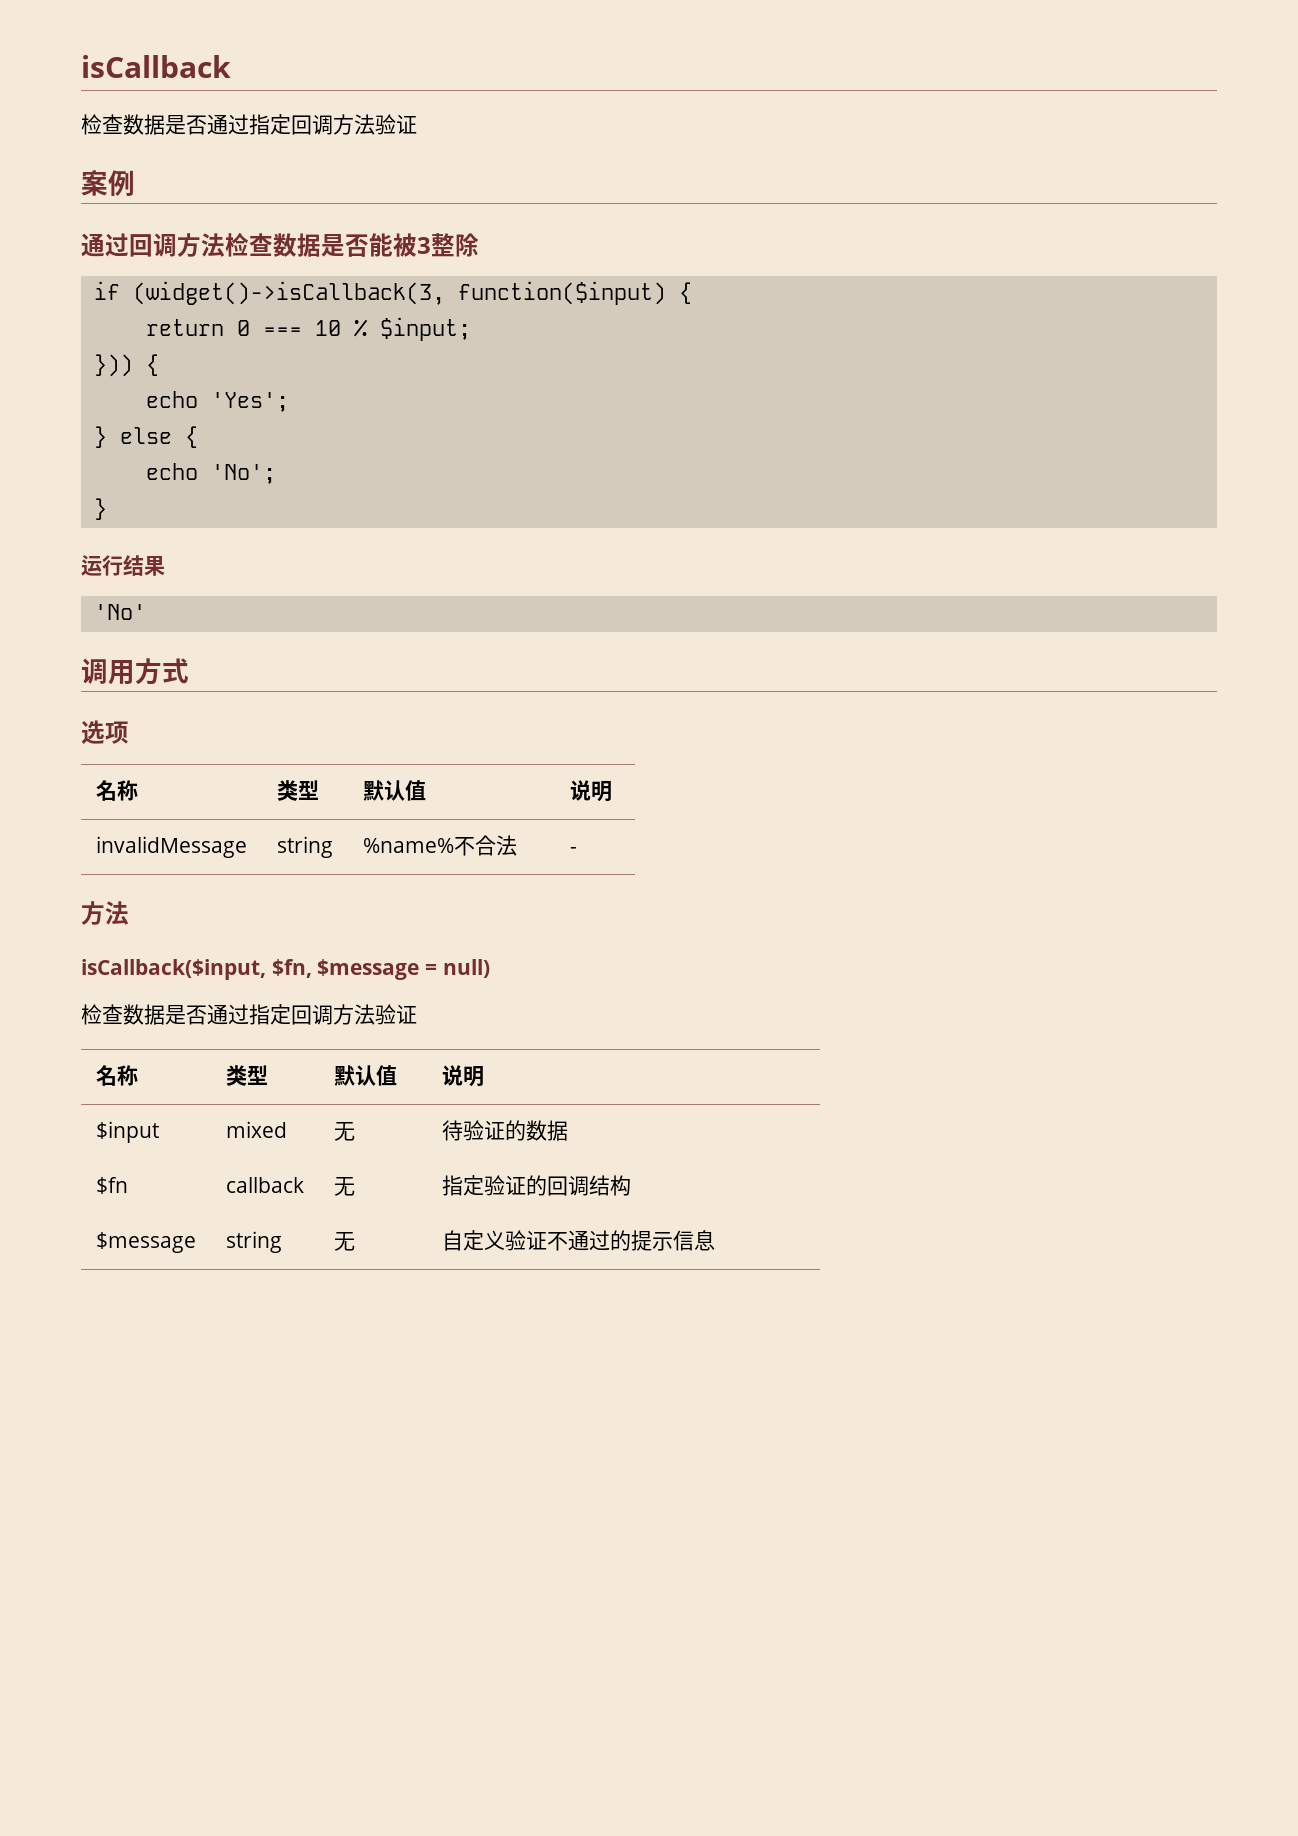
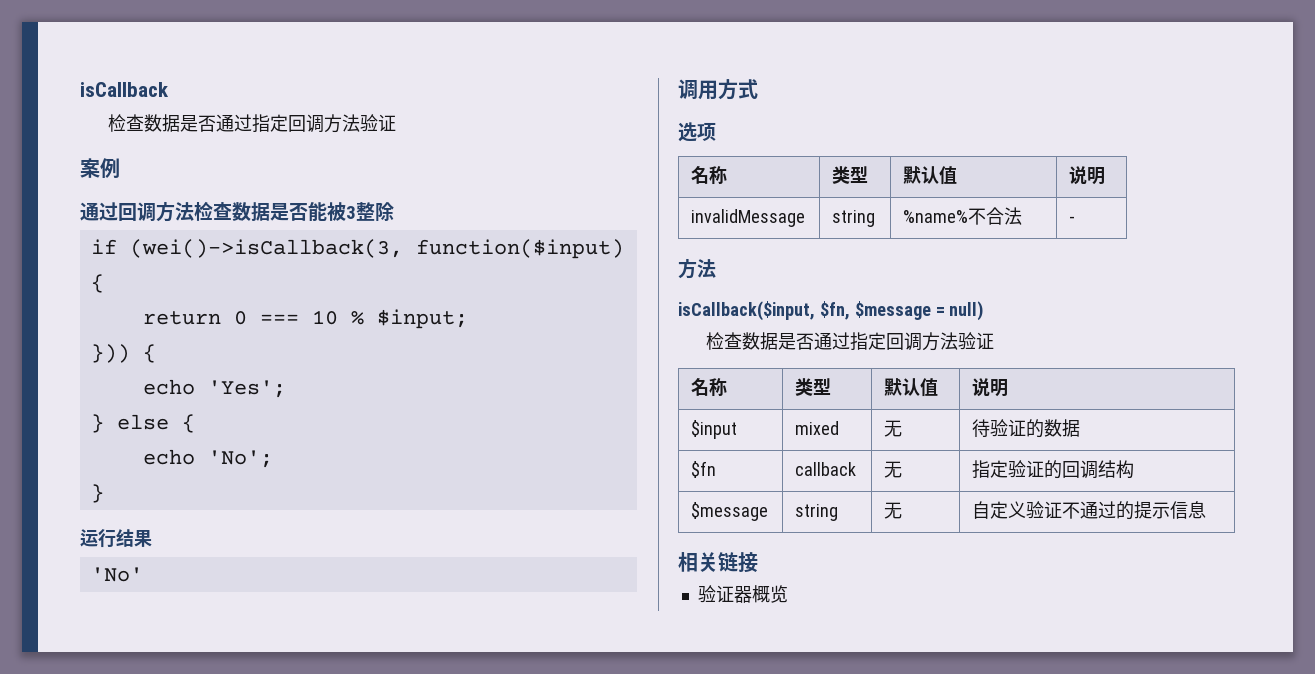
- if (widget()->isCallback(3, function($input) {
+ if (wei()->isCallback(3, function($input) {
+ 相关链接
+ 验证器概览

